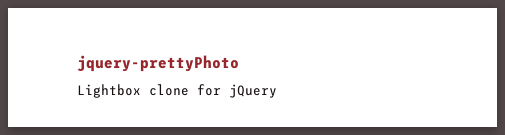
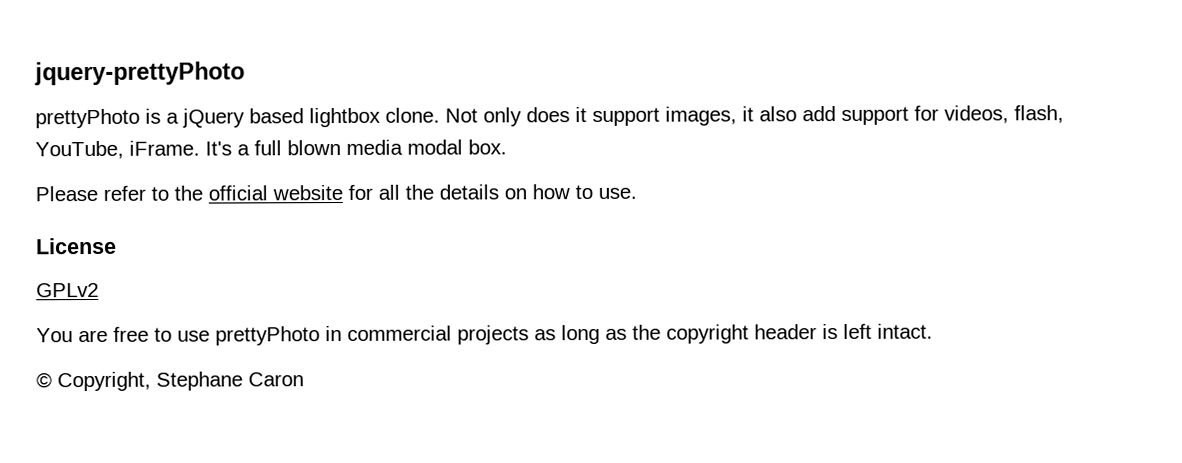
- Lightbox clone for jQuery
+ prettyPhoto is a jQuery based lightbox clone. Not only does it support images, it also add support for videos, flash, YouTube, iFrame. It's a full blown media modal box.
+ Please refer to the official website for all the details on how to use.
+ License
+ GPLv2
+ You are free to use prettyPhoto in commercial projects as long as the copyright header is left intact.
+ © Copyright, Stephane Caron

